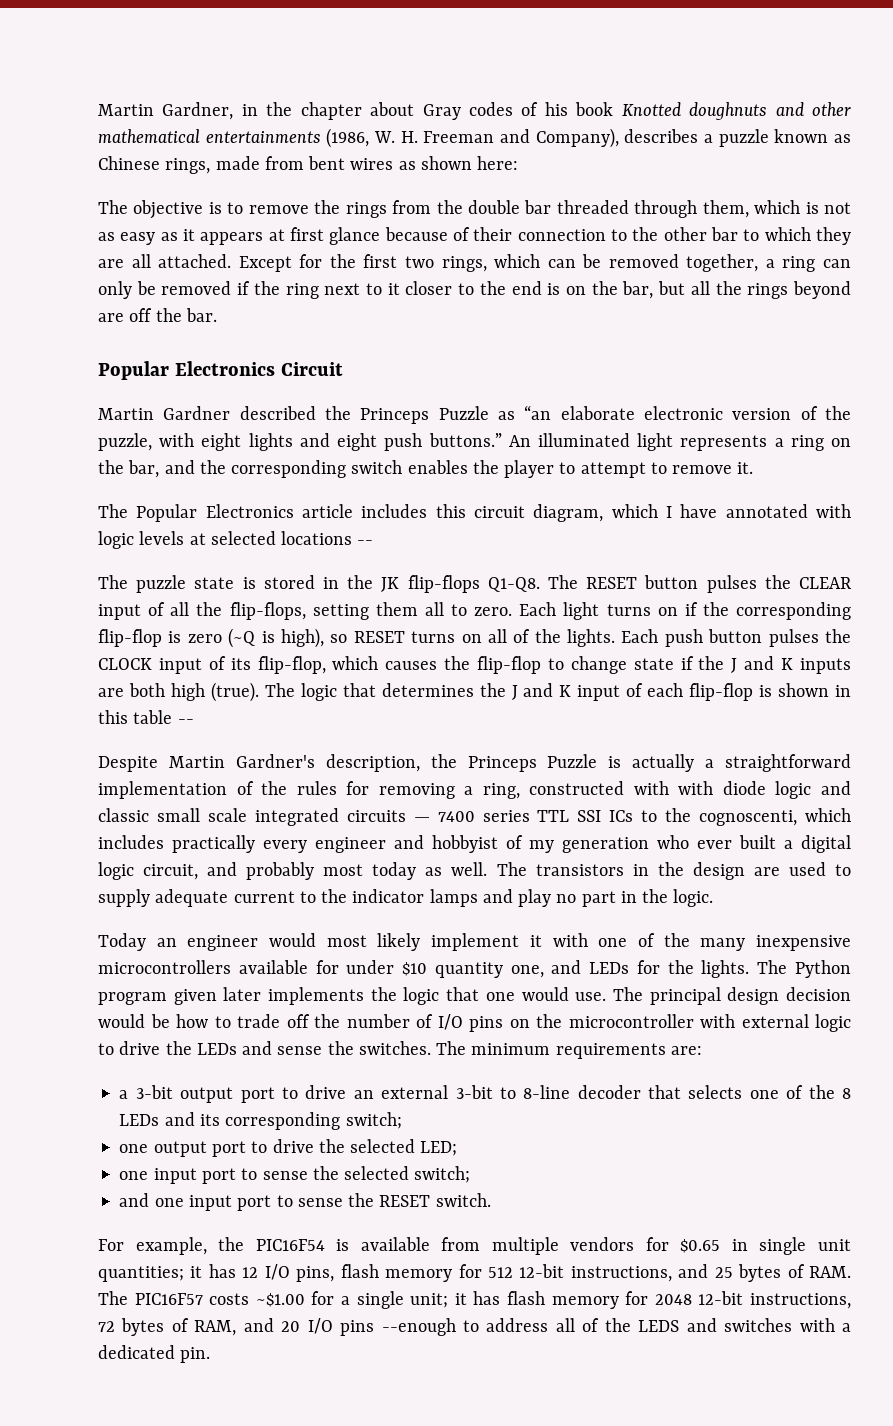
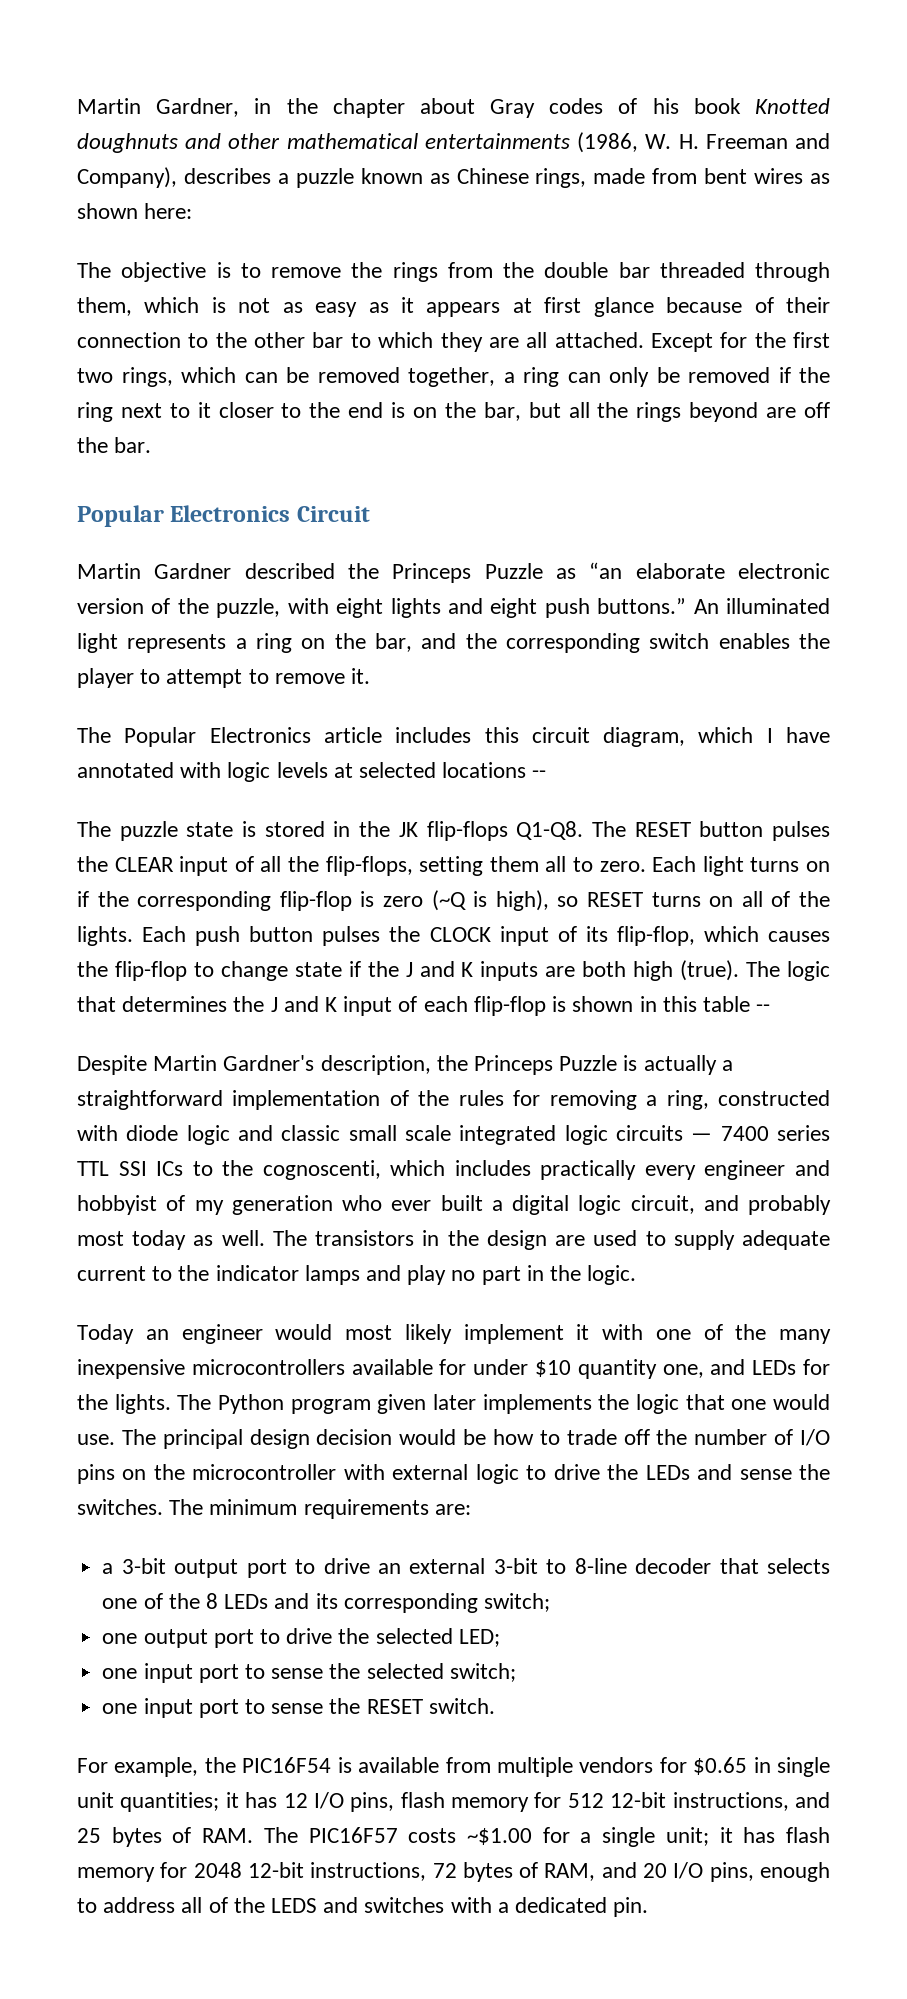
- Despite Martin Gardner's description, the Princeps Puzzle is actually a straightforward implementation of the rules for removing a ring, constructed with with diode logic and classic small scale integrated circuits — 7400 series TTL SSI ICs to the cognoscenti, which includes practically every engineer and hobbyist of my generation who ever built a digital logic circuit, and probably most today as well.
+ Despite Martin Gardner's description, the Princeps Puzzle is actually a straightforward implementation of the rules for removing a ring, constructed with diode logic and classic small scale integrated logic circuits — 7400 series TTL SSI ICs to the cognoscenti, which includes practically every engineer and hobbyist of my generation who ever built a digital logic circuit, and probably most today as well.
- and one input port to sense the RESET switch.
+ one input port to sense the RESET switch.
- it has flash memory for 2048 12-bit instructions, 72 bytes of RAM, and 20 I/O pins --enough to address all of the LEDS and switches with a dedicated pin.
+ it has flash memory for 2048 12-bit instructions, 72 bytes of RAM, and 20 I/O pins, enough to address all of the LEDS and switches with a dedicated pin.

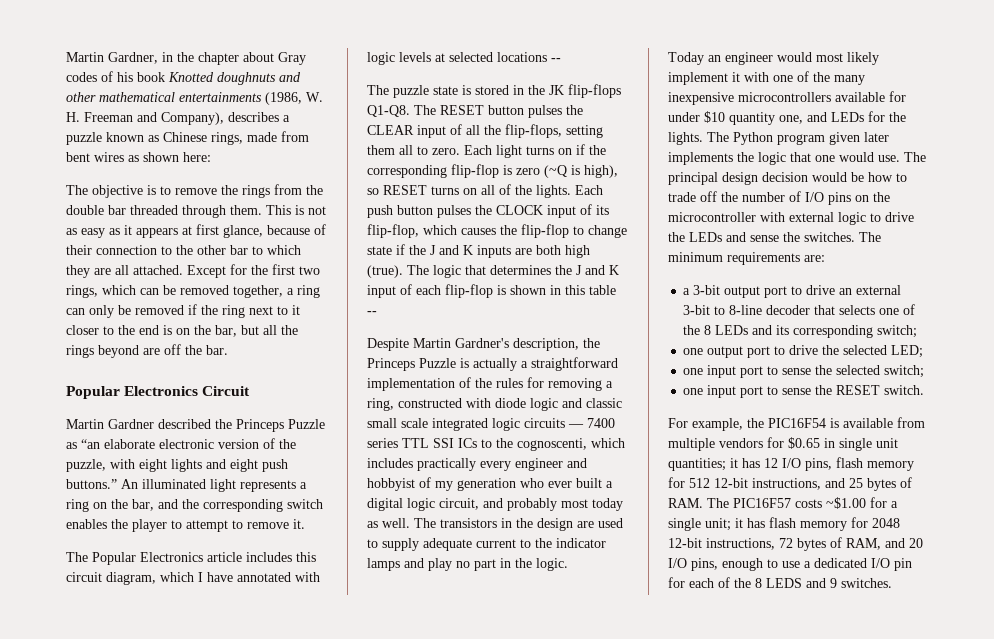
- The objective is to remove the rings from the double bar threaded through them, which is not as easy as it appears at first glance because of their connection to the other bar to which they are all attached.
+ The objective is to remove the rings from the double bar threaded through them. This is not as easy as it appears at first glance, because of their connection to the other bar to which they are all attached.
- For example, the PIC16F54 is available from multiple vendors for $0.65 in single unit quantities; it has 12 I/O pins, flash memory for 512 12-bit instructions, and 25 bytes of RAM. The PIC16F57 costs ~$1.00 for a single unit; it has flash memory for 2048 12-bit instructions, 72 bytes of RAM, and 20 I/O pins, enough to address all of the LEDS and switches with a dedicated pin.
+ For example, the PIC16F54 is available from multiple vendors for $0.65 in single unit quantities; it has 12 I/O pins, flash memory for 512 12-bit instructions, and 25 bytes of RAM. The PIC16F57 costs ~$1.00 for a single unit; it has flash memory for 2048 12-bit instructions, 72 bytes of RAM, and 20 I/O pins, enough to use a dedicated I/O pin for each of the 8 LEDS and 9 switches.

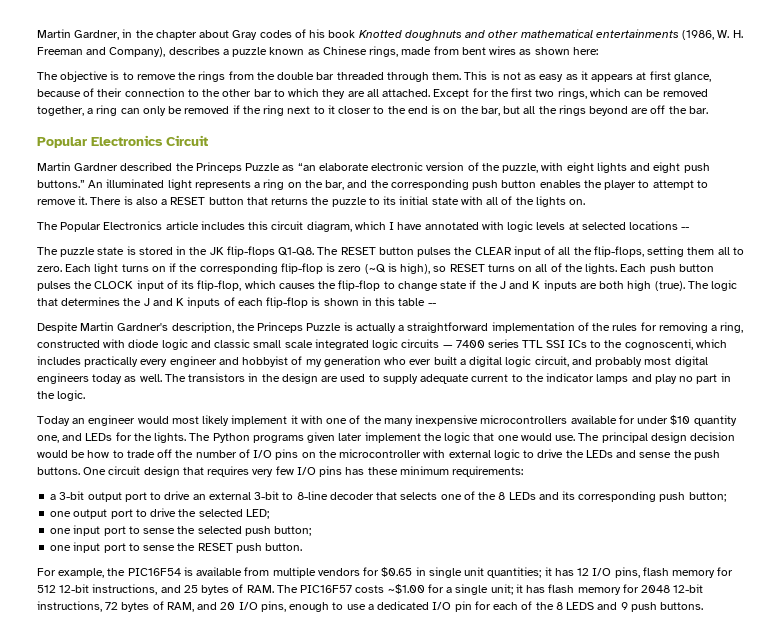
- An illuminated light represents a ring on the bar, and the corresponding switch enables the player to attempt to remove it.
+ An illuminated light represents a ring on the bar, and the corresponding push button enables the player to attempt to remove it. There is also a RESET button that returns the puzzle to its initial state with all of the lights on.
- The logic that determines the J and K input of each flip-flop is shown in this table --
+ The logic that determines the J and K inputs of each flip-flop is shown in this table --
- Despite Martin Gardner's description, the Princeps Puzzle is actually a straightforward implementation of the rules for removing a ring, constructed with diode logic and classic small scale integrated logic circuits — 7400 series TTL SSI ICs to the cognoscenti, which includes practically every engineer and hobbyist of my generation who ever built a digital logic circuit, and probably most today as well.
+ Despite Martin Gardner's description, the Princeps Puzzle is actually a straightforward implementation of the rules for removing a ring, constructed with diode logic and classic small scale integrated logic circuits — 7400 series TTL SSI ICs to the cognoscenti, which includes practically every engineer and hobbyist of my generation who ever built a digital logic circuit, and probably most digital engineers today as well.
- The Python program given later implements the logic that one would use.
+ The Python programs given later implement the logic that one would use.
- The principal design decision would be how to trade off the number of I/O pins on the microcontroller with external logic to drive the LEDs and sense the switches. The minimum requirements are:
+ The principal design decision would be how to trade off the number of I/O pins on the microcontroller with external logic to drive the LEDs and sense the push buttons. One circuit design that requires very few I/O pins has these minimum requirements:
- a 3-bit output port to drive an external 3-bit to 8-line decoder that selects one of the 8 LEDs and its corresponding switch;
+ a 3-bit output port to drive an external 3-bit to 8-line decoder that selects one of the 8 LEDs and its corresponding push button;
- one input port to sense the selected switch;
+ one input port to sense the selected push button;
- one input port to sense the RESET switch.
+ one input port to sense the RESET push button.
- it has flash memory for 2048 12-bit instructions, 72 bytes of RAM, and 20 I/O pins, enough to use a dedicated I/O pin for each of the 8 LEDS and 9 switches.
+ it has flash memory for 2048 12-bit instructions, 72 bytes of RAM, and 20 I/O pins, enough to use a dedicated I/O pin for each of the 8 LEDS and 9 push buttons.

